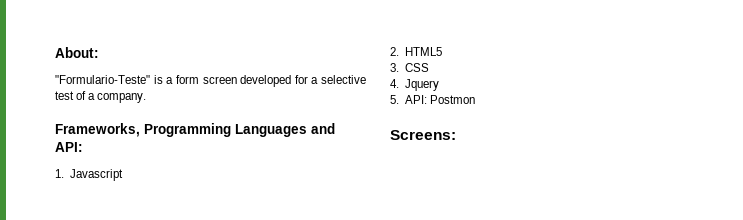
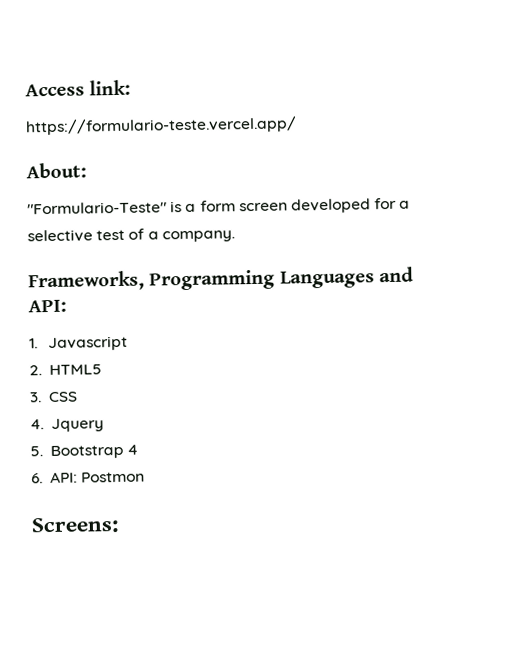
+ Access link:
+ https://formulario-teste.vercel.app/
- 5. API: Postmon
+ 5. Bootstrap 4
+ 6. API: Postmon

